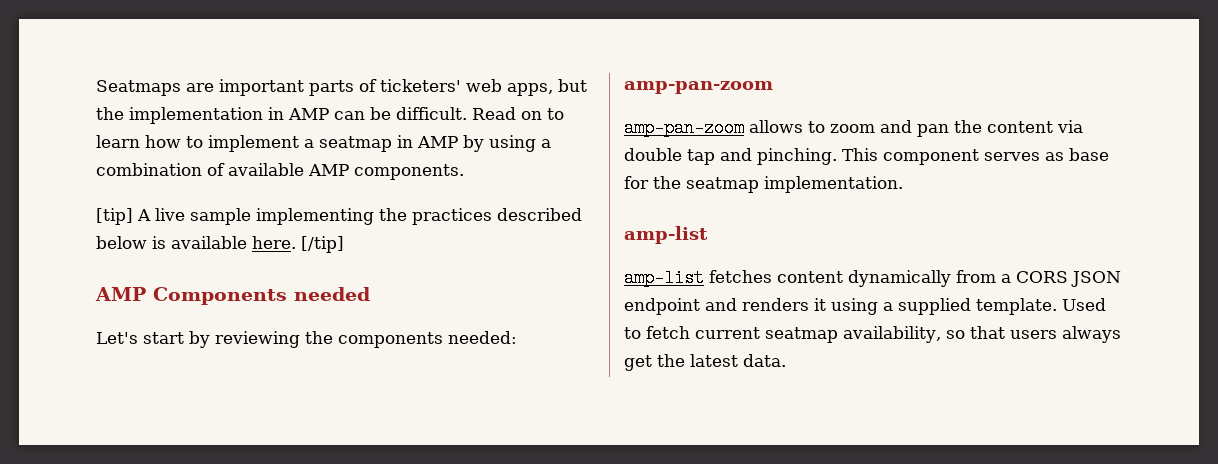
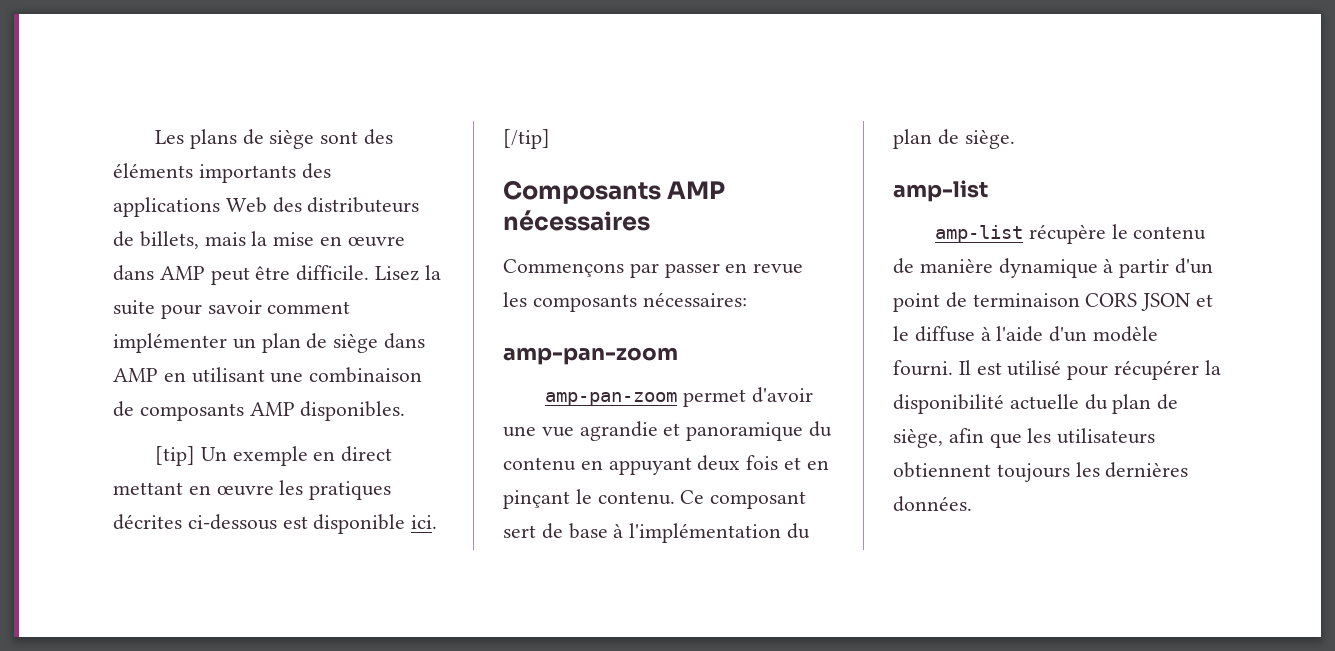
- Seatmaps are important parts of ticketers' web apps, but the implementation in AMP can be difficult. Read on to learn how to implement a seatmap in AMP by using a combination of available AMP components.
- [tip] A live sample implementing the practices described below is available here. [/tip]
- AMP Components needed
- Let's start by reviewing the components needed:
+ Les plans de siège sont des éléments importants des applications Web des distributeurs de billets, mais la mise en œuvre dans AMP peut être difficile. Lisez la suite pour savoir comment implémenter un plan de siège dans AMP en utilisant une combinaison de composants AMP disponibles.
+ [tip] Un exemple en direct mettant en œuvre les pratiques décrites ci-dessous est disponible ici. [/tip]
+ Composants AMP nécessaires
+ Commençons par passer en revue les composants nécessaires:
  amp-pan-zoom
- amp-pan-zoom allows to zoom and pan the content via double tap and pinching. This component serves as base for the seatmap implementation.
+ amp-pan-zoom permet d'avoir une vue agrandie et panoramique du contenu en appuyant deux fois et en pinçant le contenu. Ce composant sert de base à l'implémentation du plan de siège.
  amp-list
- amp-list fetches content dynamically from a CORS JSON endpoint and renders it using a supplied template. Used to fetch current seatmap availability, so that users always get the latest data.
+ amp-list récupère le contenu de manière dynamique à partir d'un point de terminaison CORS JSON et le diffuse à l'aide d'un modèle fourni. Il est utilisé pour récupérer la disponibilité actuelle du plan de siège, afin que les utilisateurs obtiennent toujours les dernières données.

